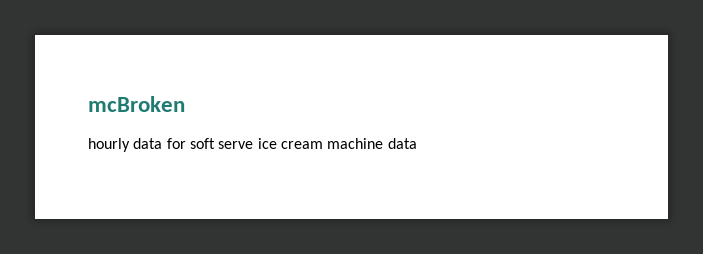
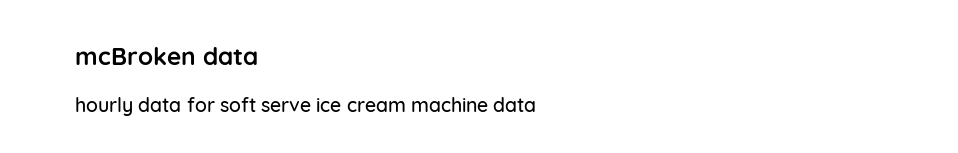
- mcBroken
+ mcBroken data

